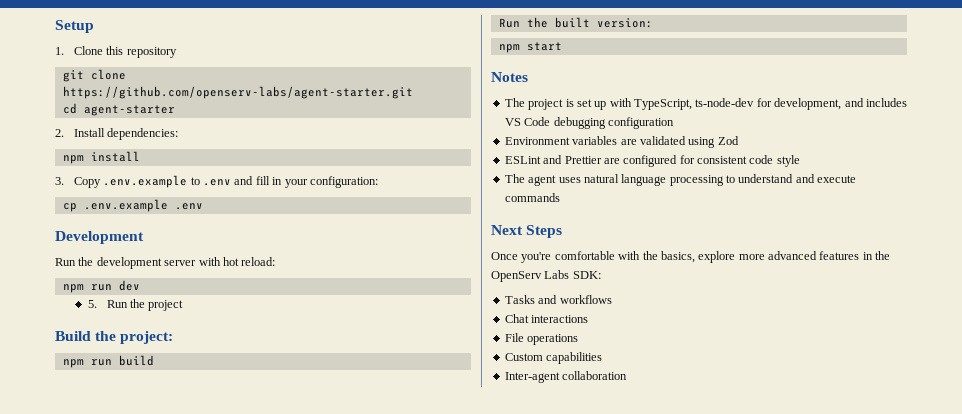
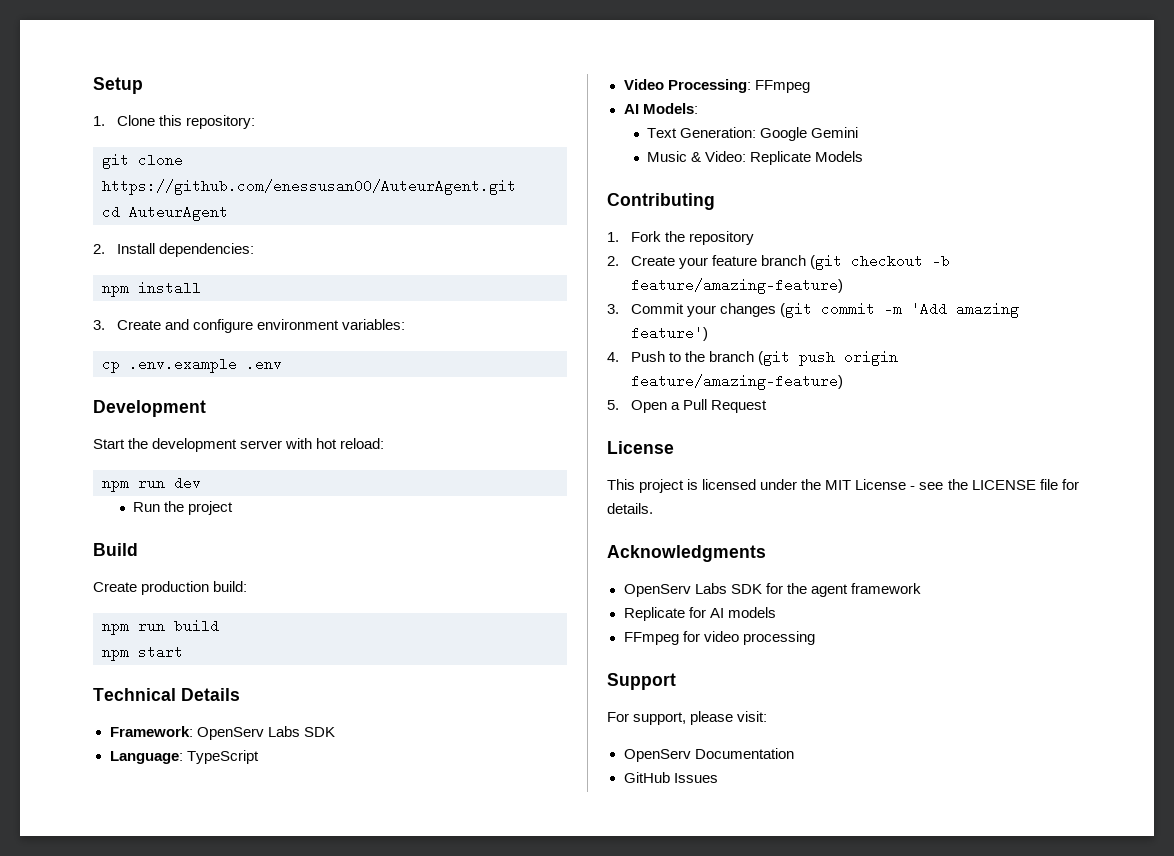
- 1. Clone this repository
+ 1. Clone this repository:
- git clone https://github.com/openserv-labs/agent-starter.git
+ git clone https://github.com/enessusan00/AuteurAgent.git
- cd agent-starter
+ cd AuteurAgent
- 3. Copy .env.example to .env and fill in your configuration:
+ 3. Create and configure environment variables:
- Run the development server with hot reload:
+ Start the development server with hot reload:
- 5. Run the project
+ Run the project
- Build the project:
+ Build
+ Create production build:
- Run the built version:
  npm start
- Notes
- The project is set up with TypeScript, ts-node-dev for development, and includes VS Code debugging configuration
- Environment variables are validated using Zod
- ESLint and Prettier are configured for consistent code style
- The agent uses natural language processing to understand and execute commands
- Next Steps
- Once you're comfortable with the basics, explore more advanced features in the OpenServ Labs SDK:
- Tasks and workflows
- Chat interactions
- File operations
- Custom capabilities
- Inter-agent collaboration
+ Technical Details
+ Framework: OpenServ Labs SDK
+ Language: TypeScript
+ Video Processing: FFmpeg
+ AI Models:
+ Text Generation: Google Gemini
+ Music & Video: Replicate Models
+ Contributing
+ 1. Fork the repository
+ 2. Create your feature branch (git checkout -b feature/amazing-feature)
+ 3. Commit your changes (git commit -m 'Add amazing feature')
+ 4. Push to the branch (git push origin feature/amazing-feature)
+ 5. Open a Pull Request
+ License
+ This project is licensed under the MIT License - see the LICENSE file for details.
+ Acknowledgments
+ OpenServ Labs SDK for the agent framework
+ Replicate for AI models
+ FFmpeg for video processing
+ Support
+ For support, please visit:
+ OpenServ Documentation
+ GitHub Issues

